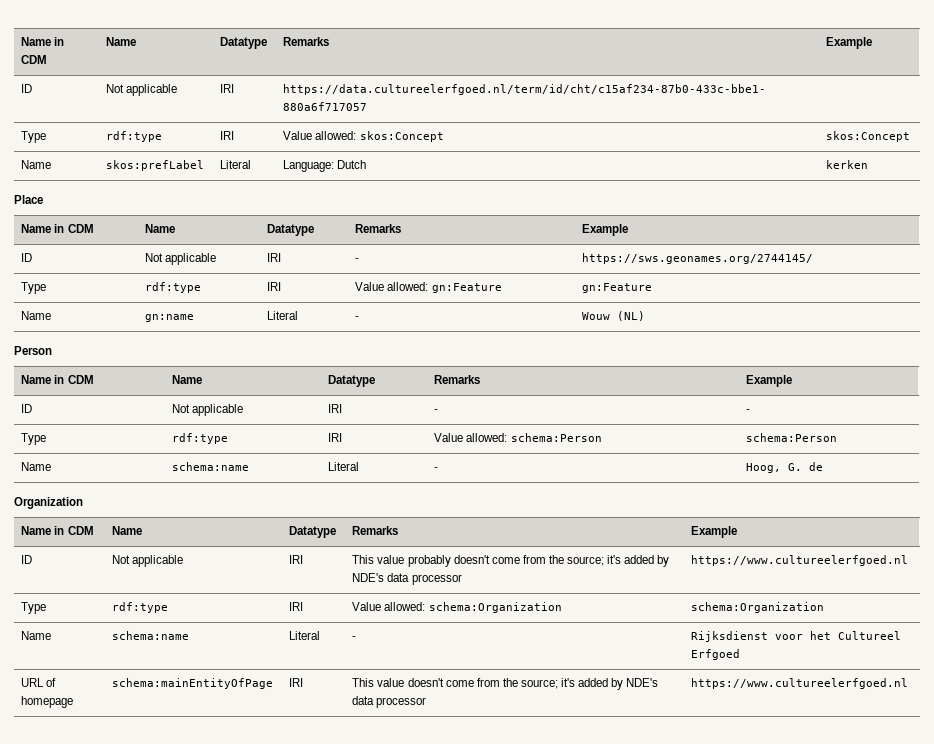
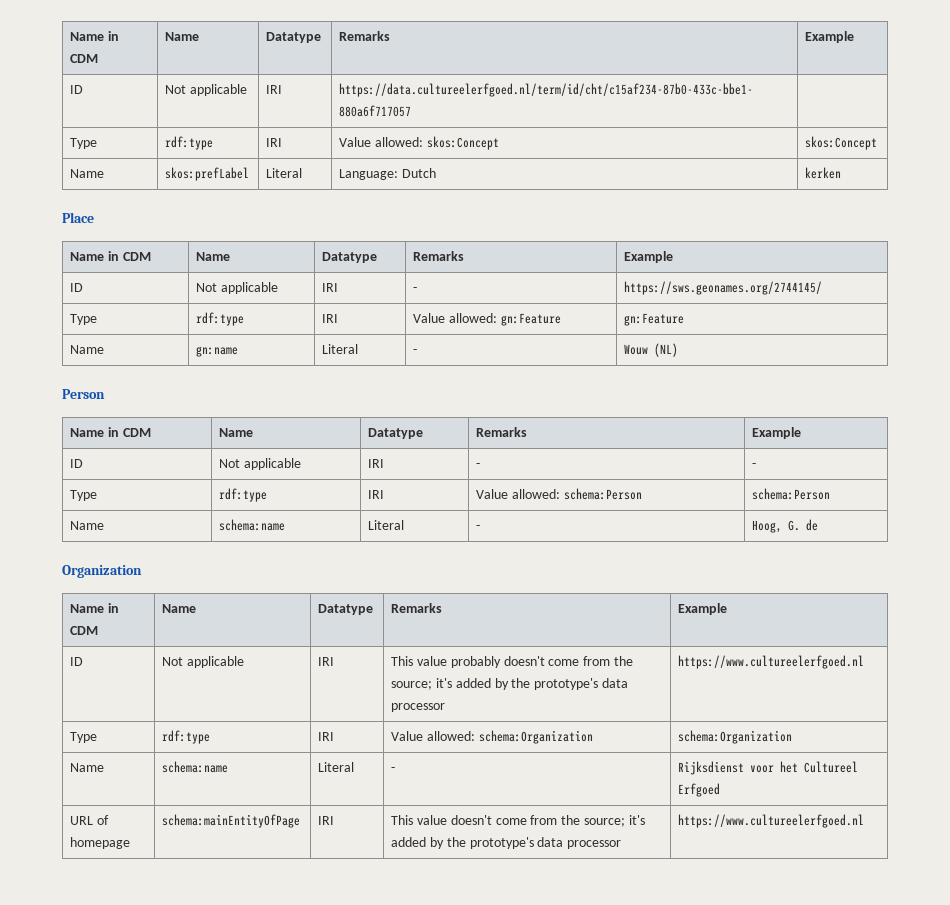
- ID | Not applicable | IRI | This value probably doesn't come from the source; it's added by NDE's data processor | https://www.cultureelerfgoed.nl
+ ID | Not applicable | IRI | This value probably doesn't come from the source; it's added by the prototype's data processor | https://www.cultureelerfgoed.nl
- URL of homepage | schema:mainEntityOfPage | IRI | This value doesn't come from the source; it's added by NDE's data processor | https://www.cultureelerfgoed.nl
+ URL of homepage | schema:mainEntityOfPage | IRI | This value doesn't come from the source; it's added by the prototype's data processor | https://www.cultureelerfgoed.nl

